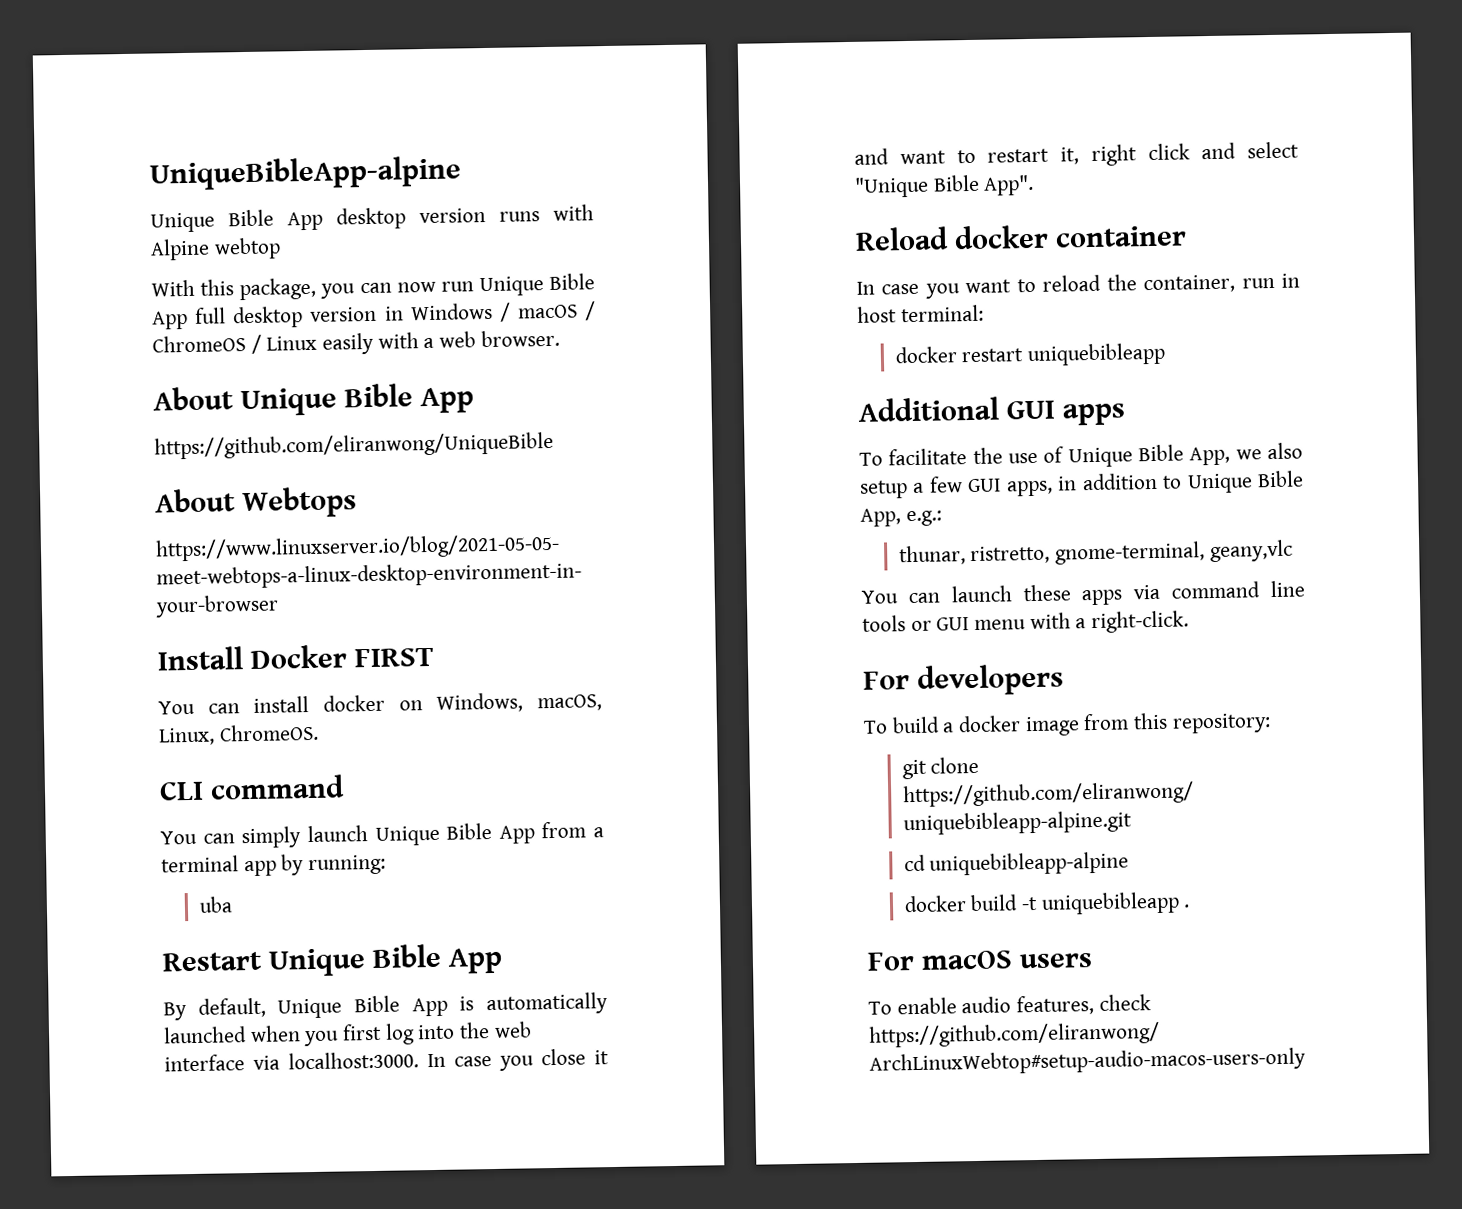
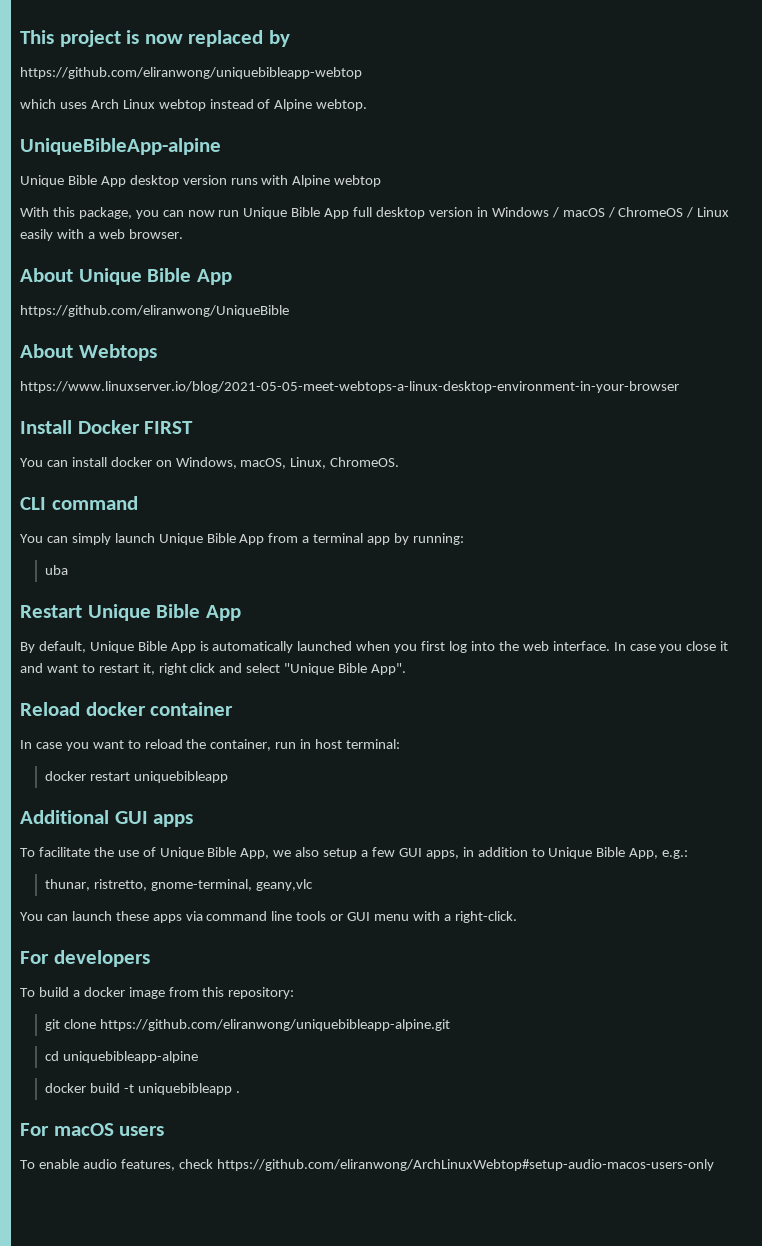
+ This project is now replaced by
+ https://github.com/eliranwong/uniquebibleapp-webtop
+ which uses Arch Linux webtop instead of Alpine webtop.
- By default, Unique Bible App is automatically launched when you first log into the web interface via localhost:3000.
+ By default, Unique Bible App is automatically launched when you first log into the web interface.

